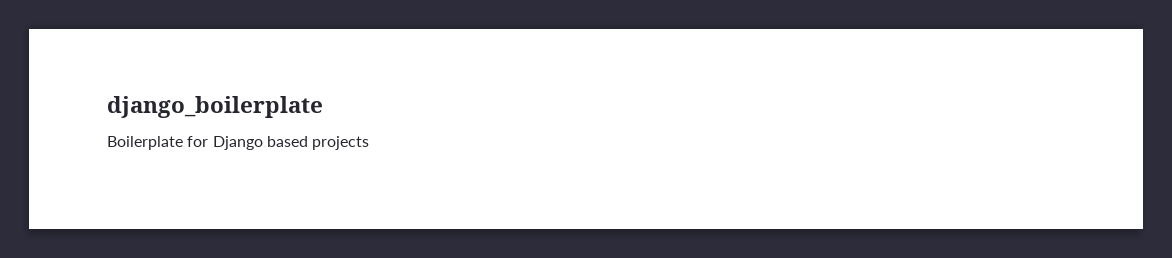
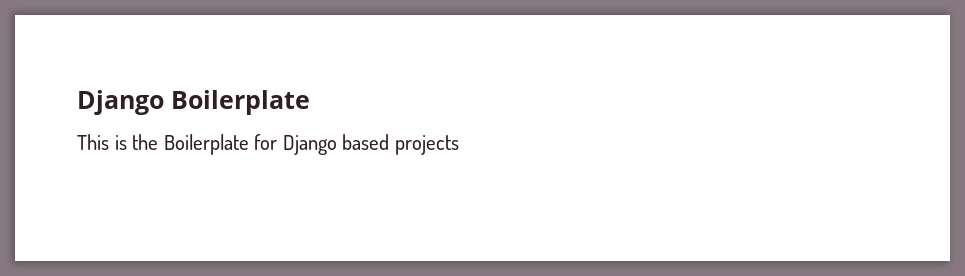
- django_boilerplate
- Boilerplate for Django based projects
+ Django Boilerplate
+ This is the Boilerplate for Django based projects

